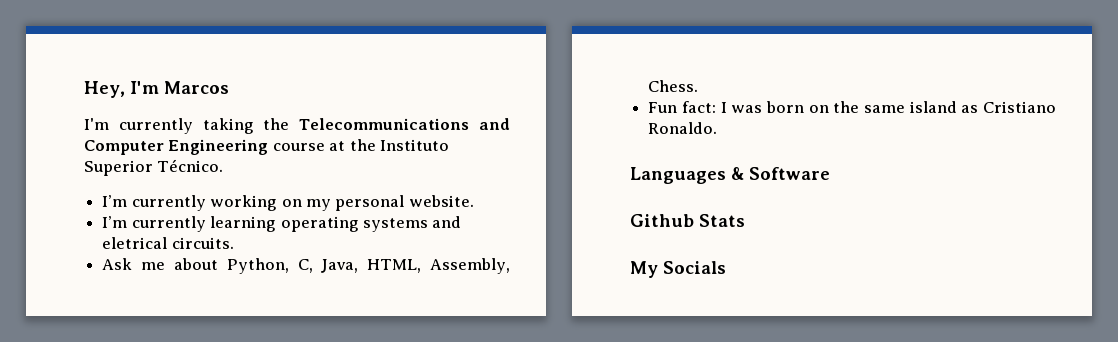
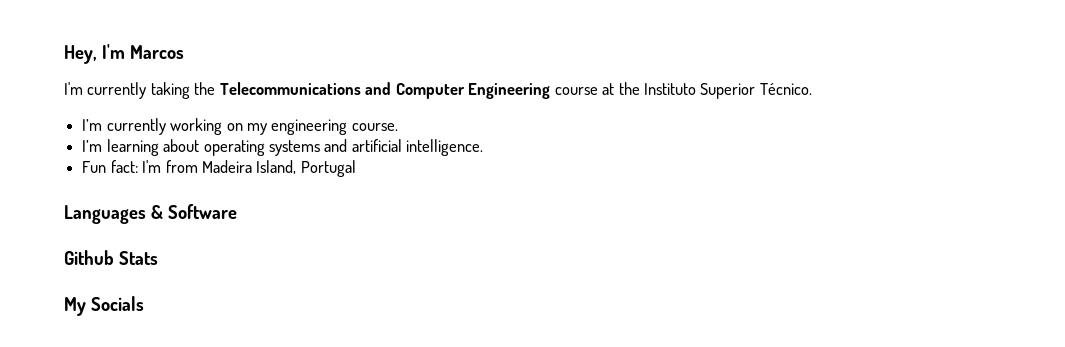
- I’m currently working on my personal website.
- I’m currently learning operating systems and eletrical circuits.
- Ask me about Python, C, Java, HTML, Assembly, Chess.
- Fun fact: I was born on the same island as Cristiano Ronaldo.
+ I’m currently working on my engineering course.
+ I’m learning about operating systems and artificial intelligence.
+ Fun fact: I'm from Madeira Island, Portugal

